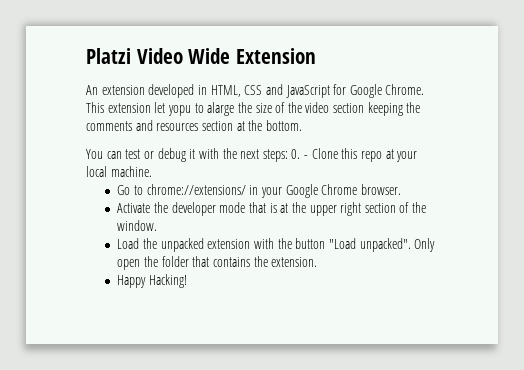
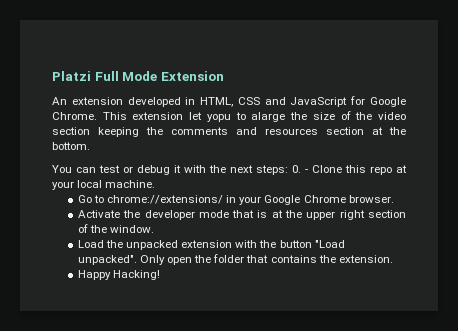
- Platzi Video Wide Extension
+ Platzi Full Mode Extension

